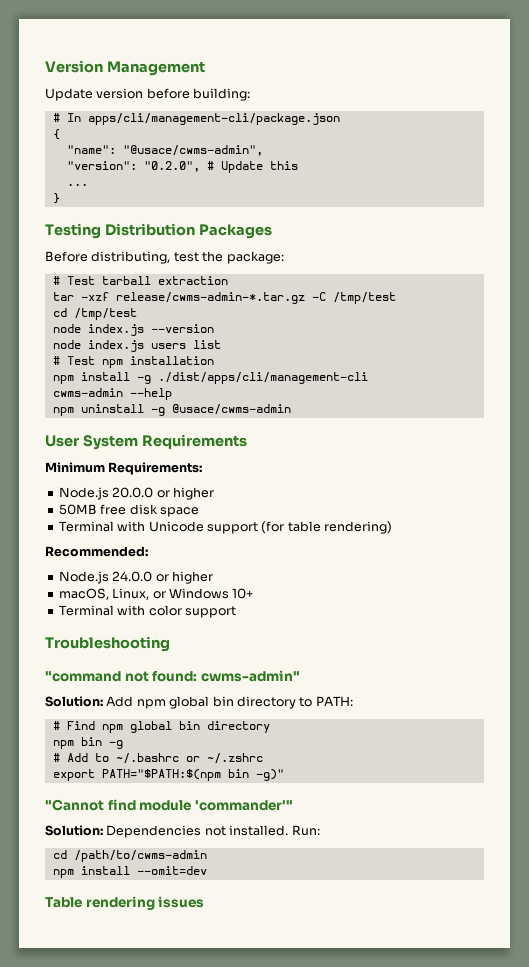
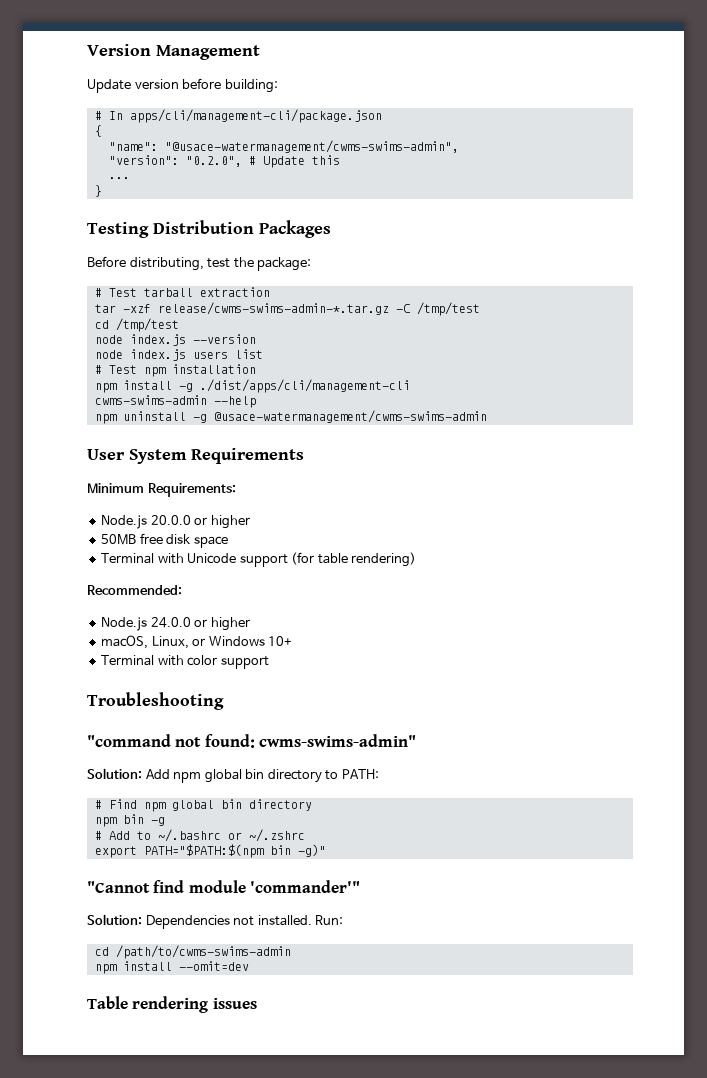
- "name": "@usace/cwms-admin",
+ "name": "@usace-watermanagement/cwms-swims-admin",
- tar -xzf release/cwms-admin-*.tar.gz -C /tmp/test
+ tar -xzf release/cwms-swims-admin-*.tar.gz -C /tmp/test
- cwms-admin --help
+ cwms-swims-admin --help
- npm uninstall -g @usace/cwms-admin
+ npm uninstall -g @usace-watermanagement/cwms-swims-admin
- "command not found: cwms-admin"
+ "command not found: cwms-swims-admin"
- cd /path/to/cwms-admin
+ cd /path/to/cwms-swims-admin

